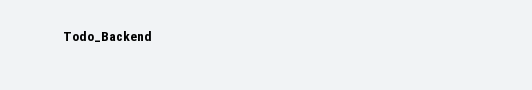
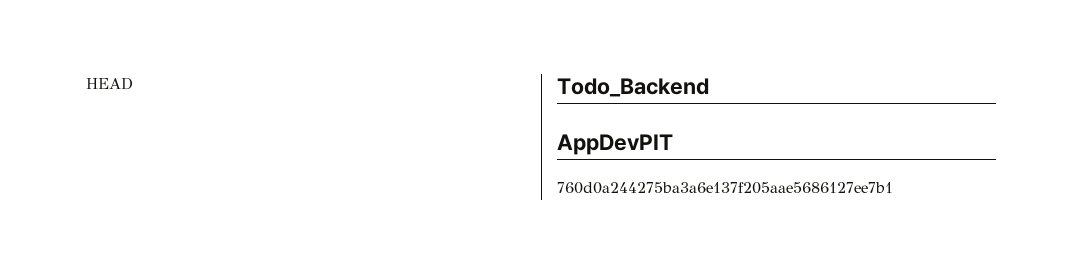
+ HEAD
+ AppDevPIT
+ 760d0a244275ba3a6e137f205aae5686127ee7b1

